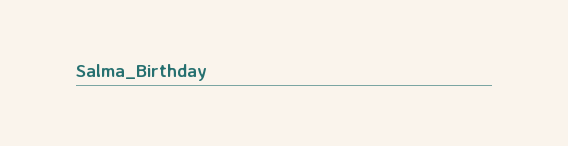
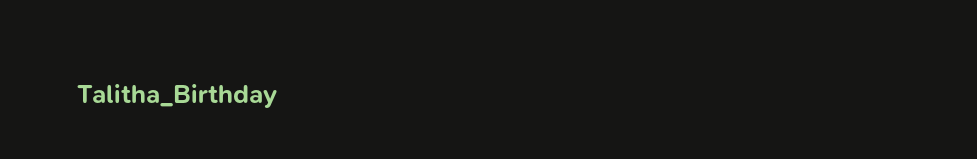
- Salma_Birthday
+ Talitha_Birthday

